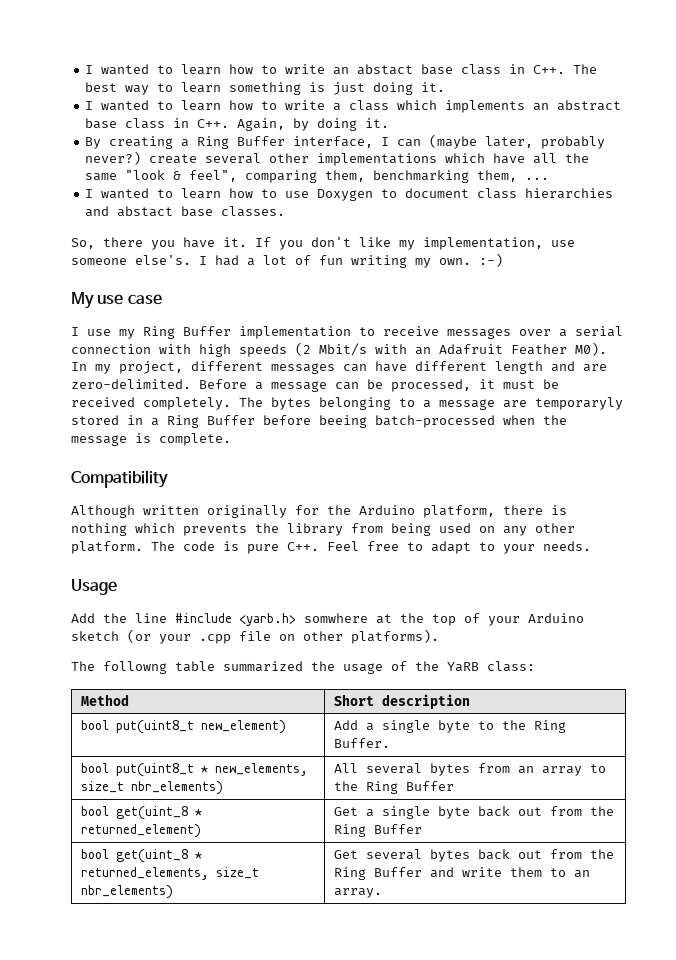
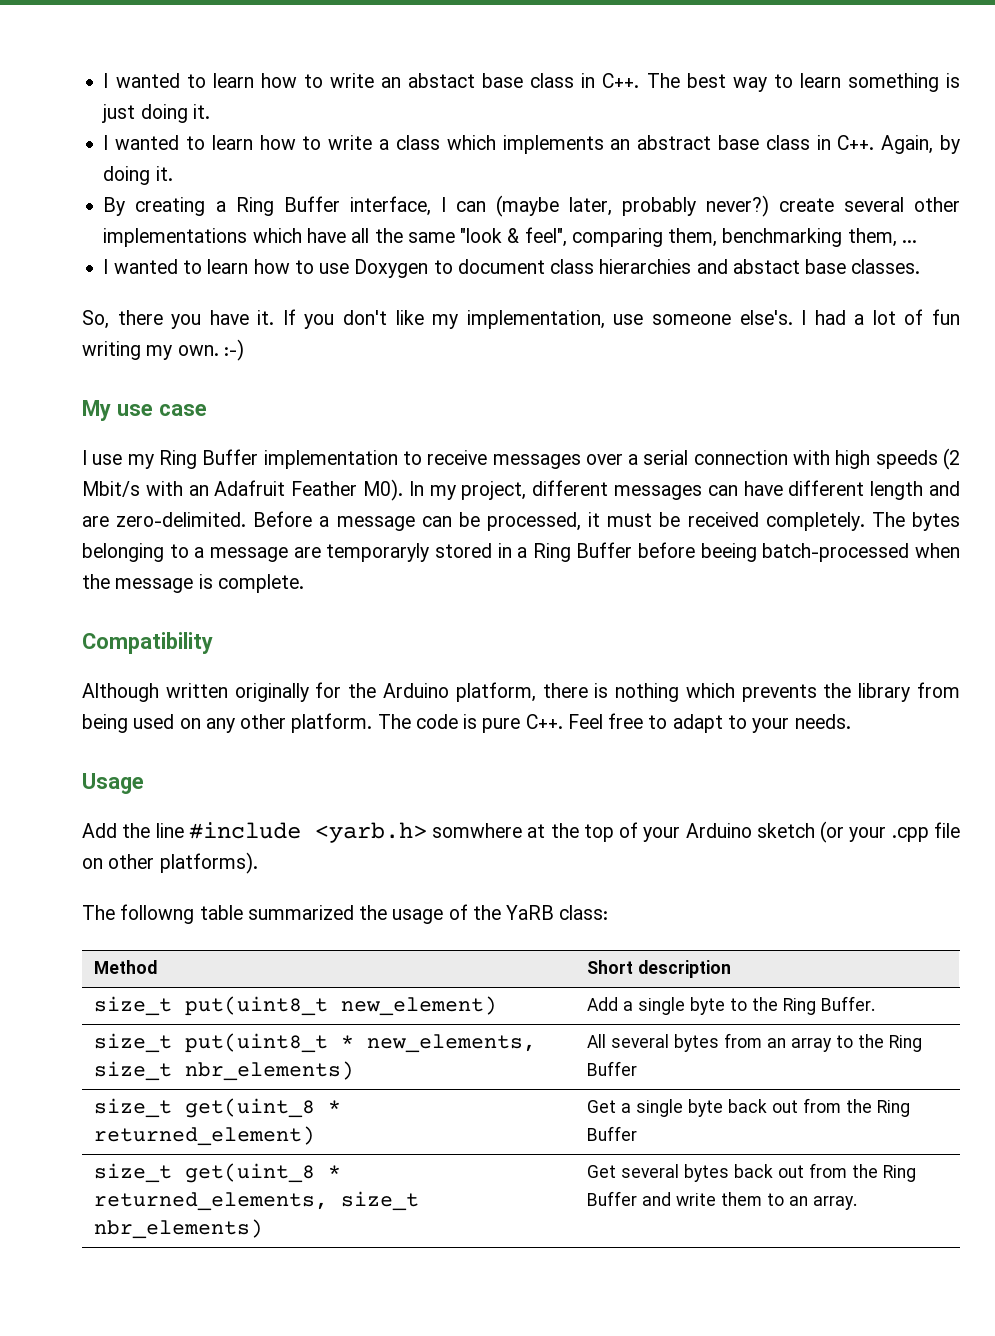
- bool put(uint8_t new_element) | Add a single byte to the Ring Buffer.
+ size_t put(uint8_t new_element) | Add a single byte to the Ring Buffer.
- bool put(uint8_t * new_elements, size_t nbr_elements) | All several bytes from an array to the Ring Buffer
+ size_t put(uint8_t * new_elements, size_t nbr_elements) | All several bytes from an array to the Ring Buffer
- bool get(uint_8 * returned_element) | Get a single byte back out from the Ring Buffer
+ size_t get(uint_8 * returned_element) | Get a single byte back out from the Ring Buffer
- bool get(uint_8 * returned_elements, size_t nbr_elements) | Get several bytes back out from the Ring Buffer and write them to an array.
+ size_t get(uint_8 * returned_elements, size_t nbr_elements) | Get several bytes back out from the Ring Buffer and write them to an array.

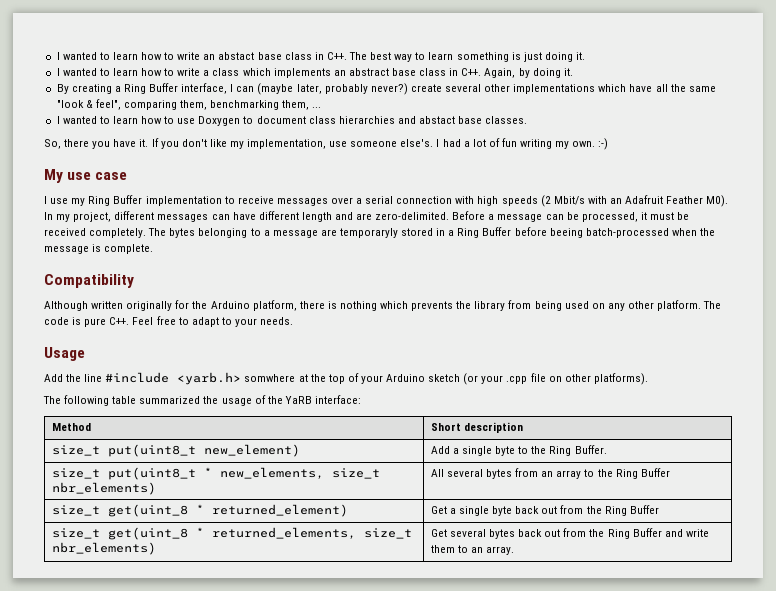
- The followng table summarized the usage of the YaRB class:
+ The following table summarized the usage of the YaRB interface:

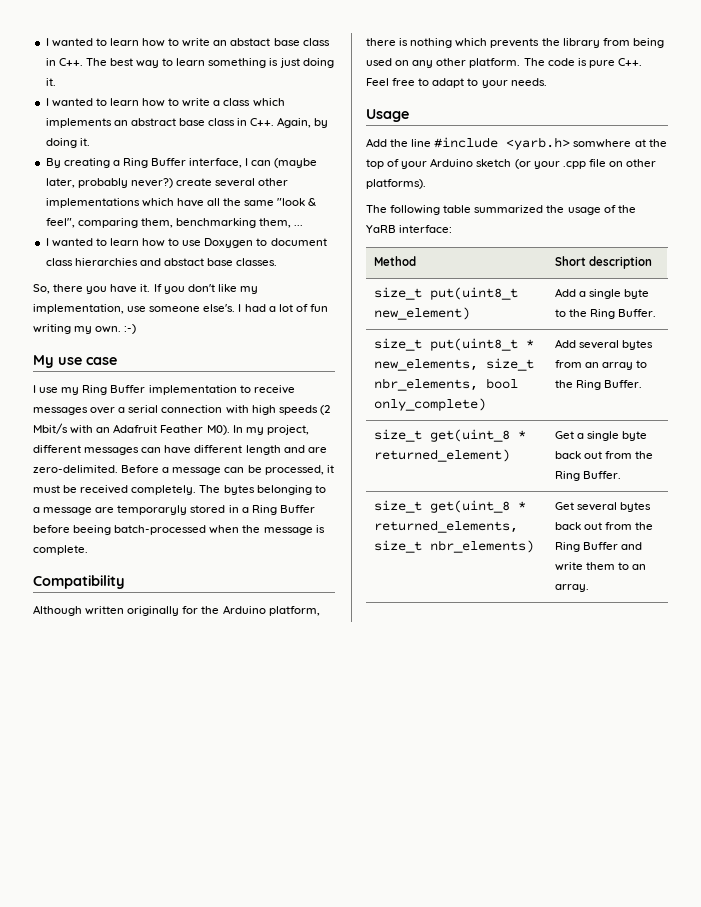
- size_t put(uint8_t * new_elements, size_t nbr_elements) | All several bytes from an array to the Ring Buffer
+ size_t put(uint8_t * new_elements, size_t nbr_elements, bool only_complete) | Add several bytes from an array to the Ring Buffer.
- size_t get(uint_8 * returned_element) | Get a single byte back out from the Ring Buffer
+ size_t get(uint_8 * returned_element) | Get a single byte back out from the Ring Buffer.

